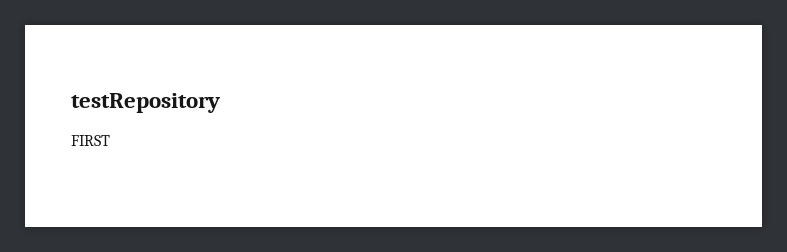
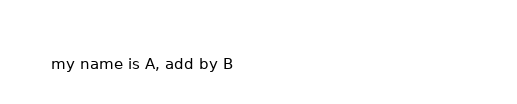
- testRepository
- FIRST
+ my name is A, add by B

